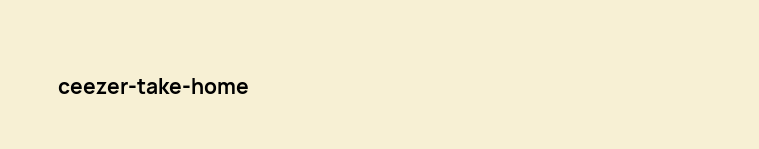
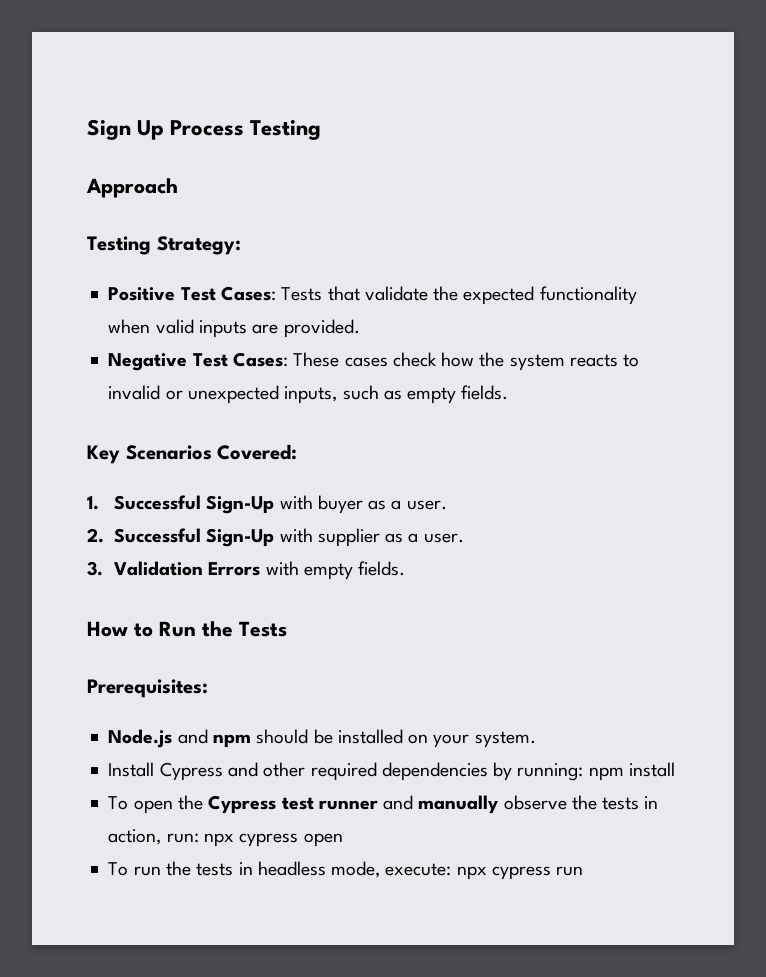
- ceezer-take-home
+ Sign Up Process Testing
+ Approach
+ Testing Strategy:
+ Positive Test Cases: Tests that validate the expected functionality when valid inputs are provided.
+ Negative Test Cases: These cases check how the system reacts to invalid or unexpected inputs, such as empty fields.
+ Key Scenarios Covered:
+ 1. Successful Sign-Up with buyer as a user.
+ 2. Successful Sign-Up with supplier as a user.
+ 3. Validation Errors with empty fields.
+ How to Run the Tests
+ Prerequisites:
+ Node.js and npm should be installed on your system.
+ Install Cypress and other required dependencies by running: npm install
+ To open the Cypress test runner and manually observe the tests in action, run: npx cypress open
+ To run the tests in headless mode, execute: npx cypress run

